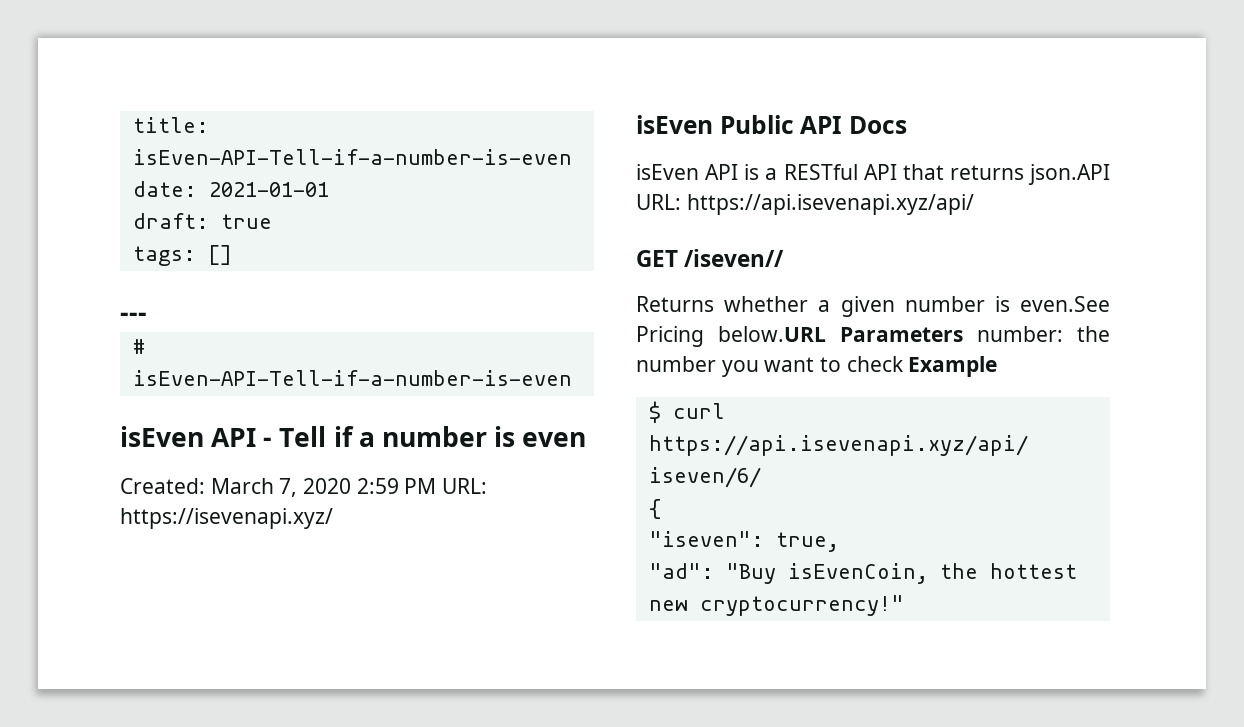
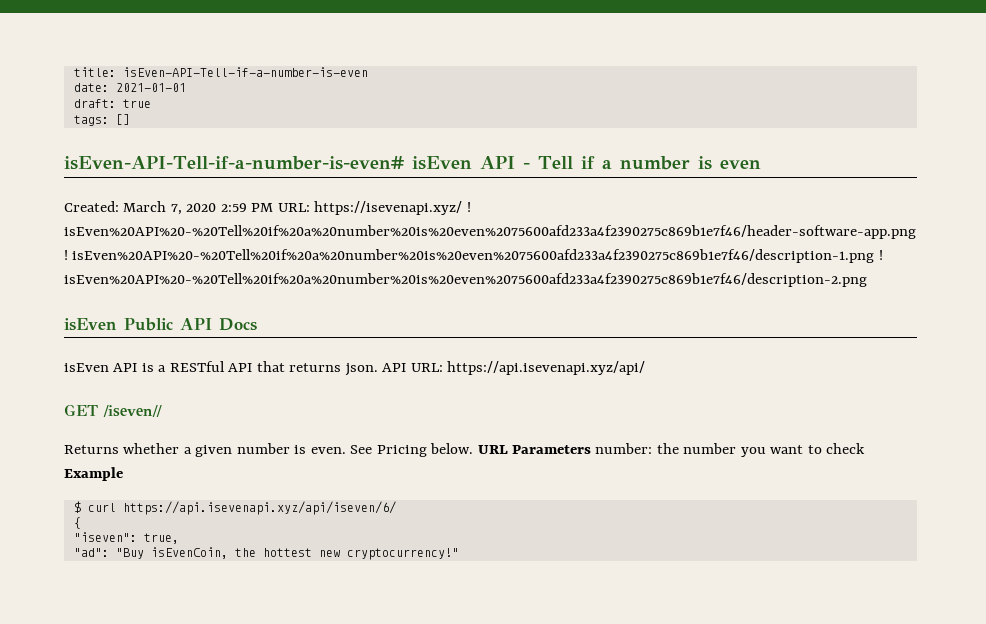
- ---
- # isEven-API-Tell-if-a-number-is-even
- isEven API - Tell if a number is even
+ isEven-API-Tell-if-a-number-is-even# isEven API - Tell if a number is even
- Created: March 7, 2020 2:59 PM URL: https://isevenapi.xyz/
+ Created: March 7, 2020 2:59 PM URL: https://isevenapi.xyz/ ! isEven%20API%20-%20Tell%20if%20a%20number%20is%20even%2075600afd233a4f2390275c869b1e7f46/header-software-app.png ! isEven%20API%20-%20Tell%20if%20a%20number%20is%20even%2075600afd233a4f2390275c869b1e7f46/description-1.png ! isEven%20API%20-%20Tell%20if%20a%20number%20is%20even%2075600afd233a4f2390275c869b1e7f46/description-2.png
- isEven API is a RESTful API that returns json.API URL: https://api.isevenapi.xyz/api/
+ isEven API is a RESTful API that returns json. API URL: https://api.isevenapi.xyz/api/
- Returns whether a given number is even.See Pricing below.URL Parameters number: the number you want to check Example
+ Returns whether a given number is even. See Pricing below. URL Parameters number: the number you want to check Example

